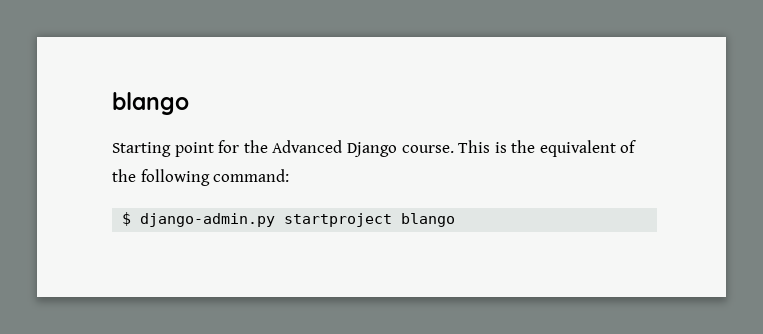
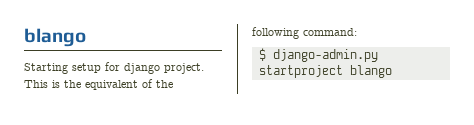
- Starting point for the Advanced Django course.
+ Starting setup for django project.

